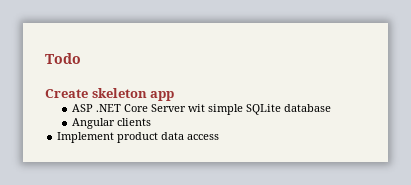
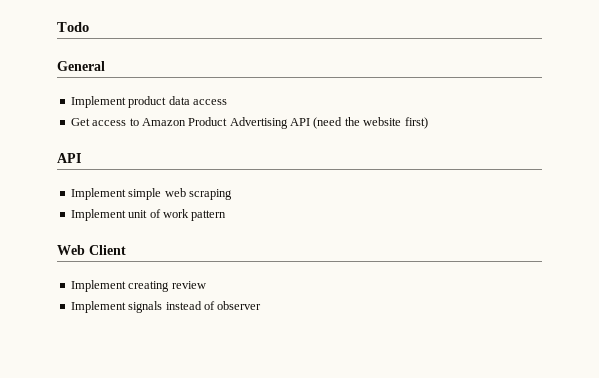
- Create skeleton app
- ASP .NET Core Server wit simple SQLite database
- Angular clients
+ General
  Implement product data access
+ Get access to Amazon Product Advertising API (need the website first)
+ API
+ Implement simple web scraping
+ Implement unit of work pattern
+ Web Client
+ Implement creating review
+ Implement signals instead of observer

